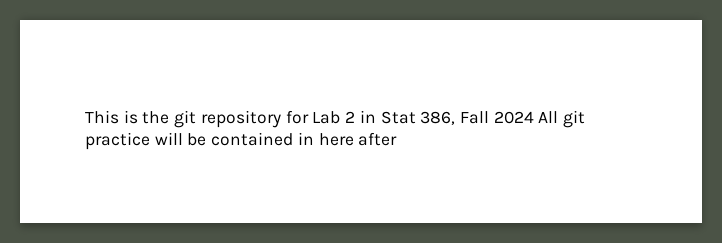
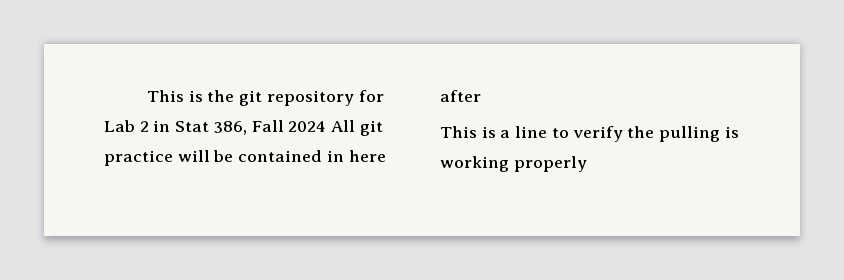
+ This is a line to verify the pulling is working properly

